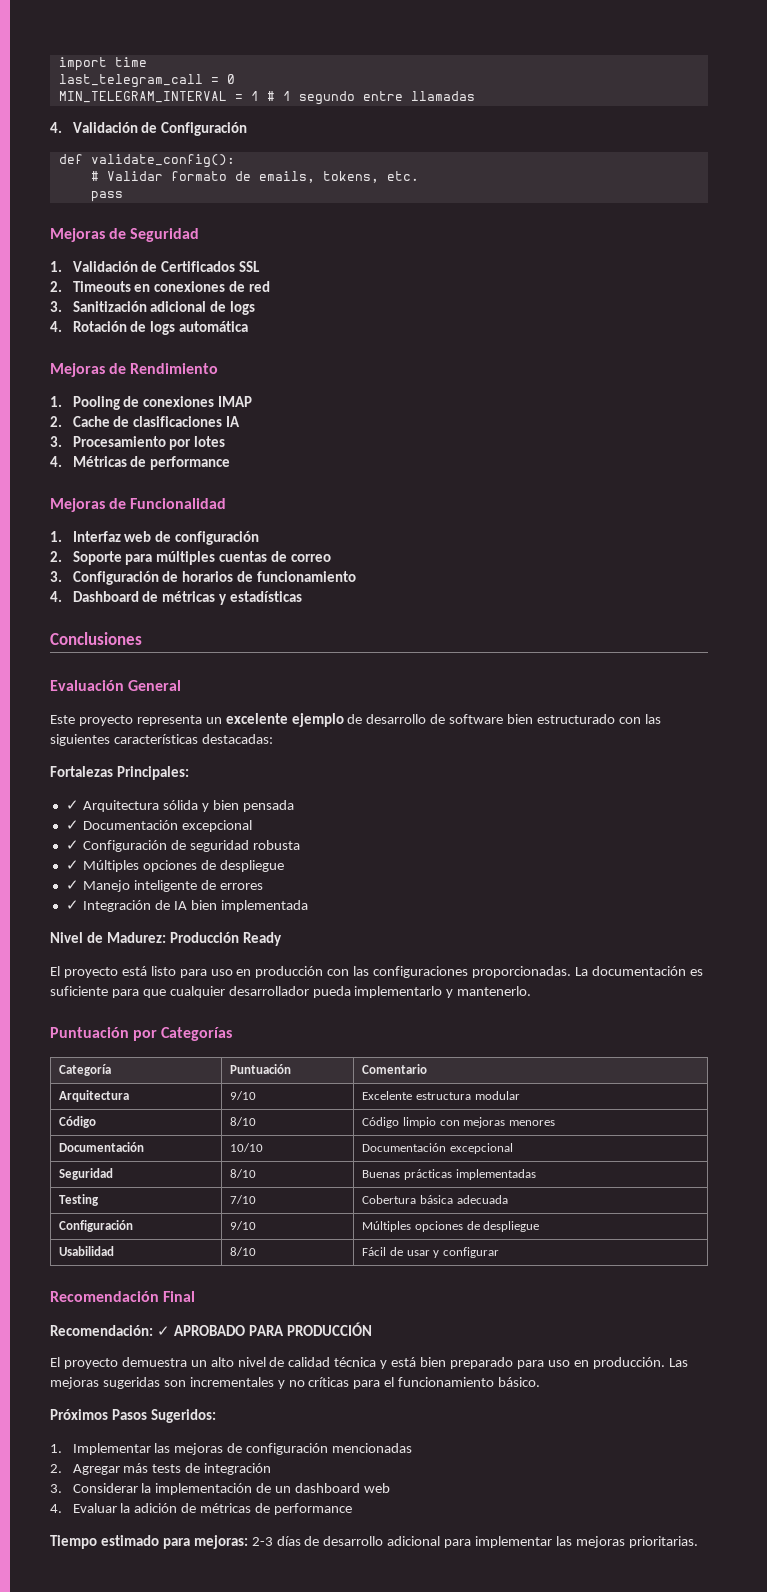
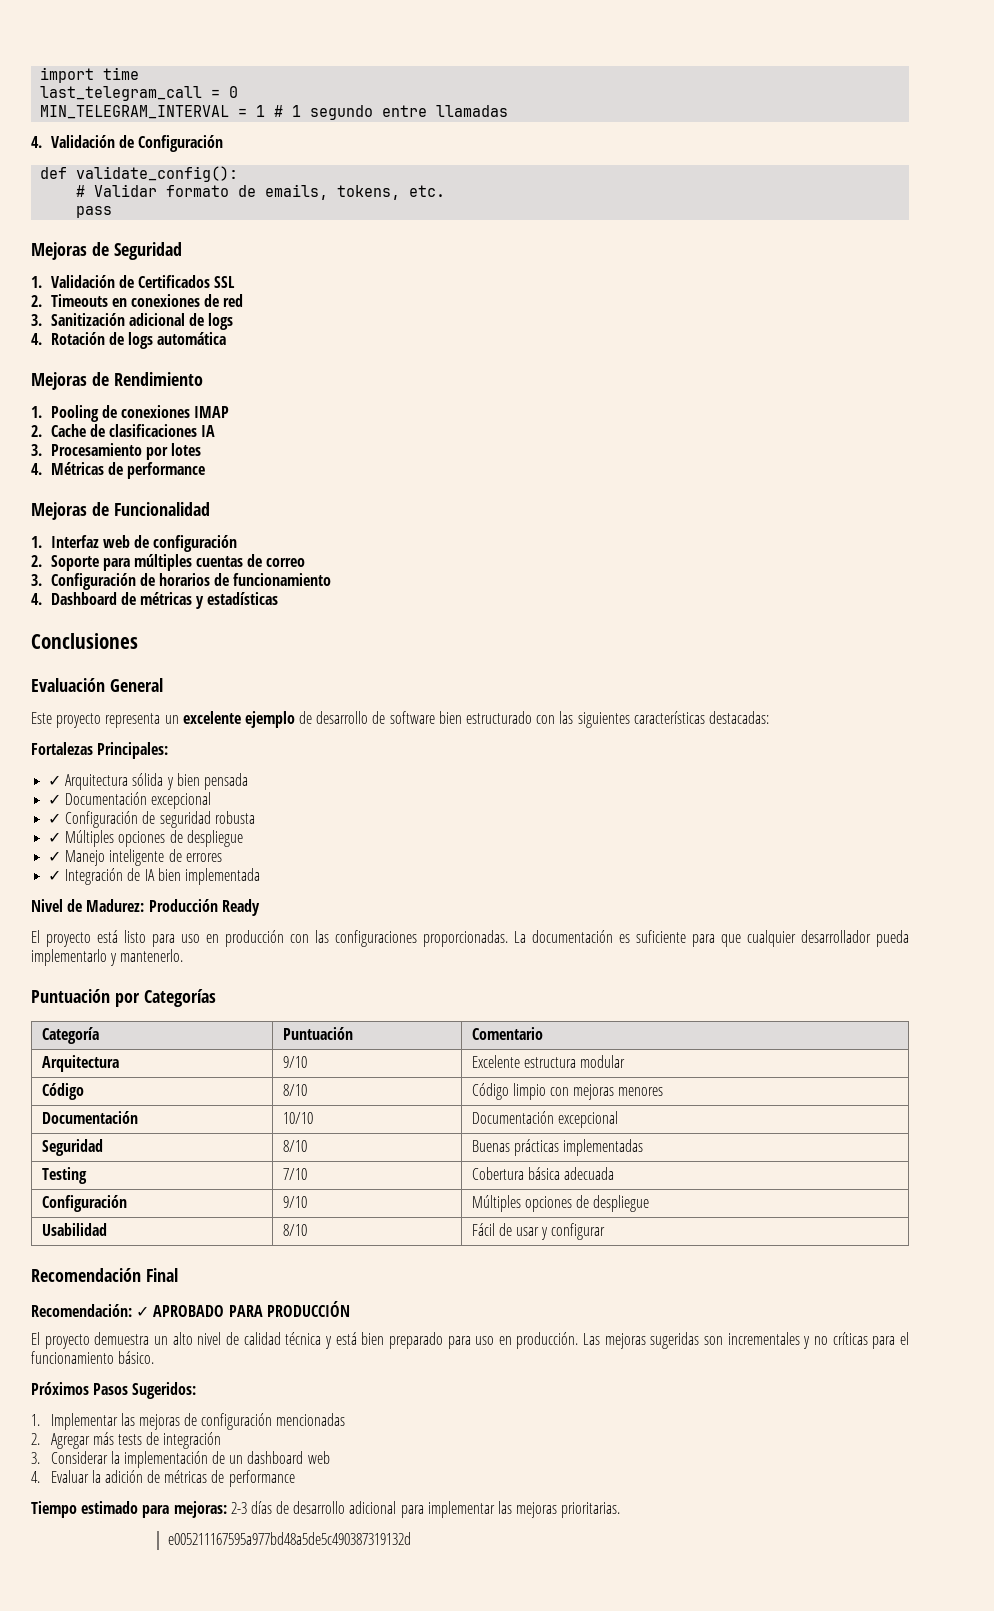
+ e005211167595a977bd48a5de5c490387319132d

